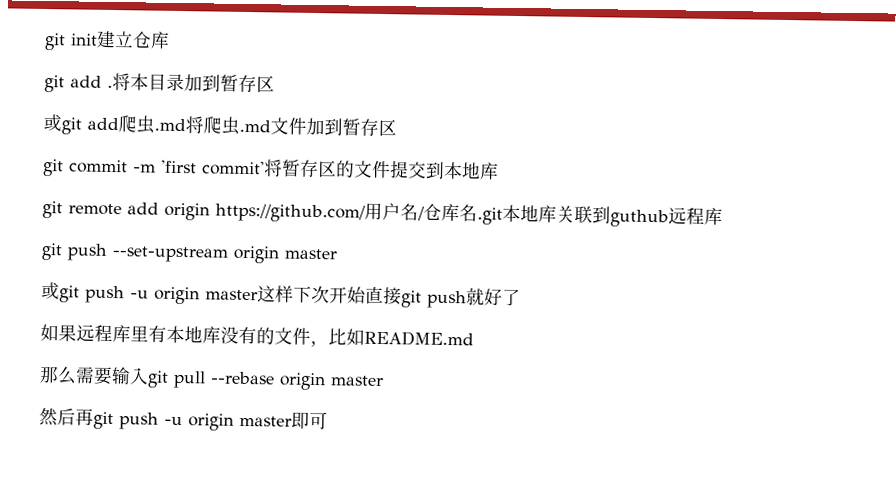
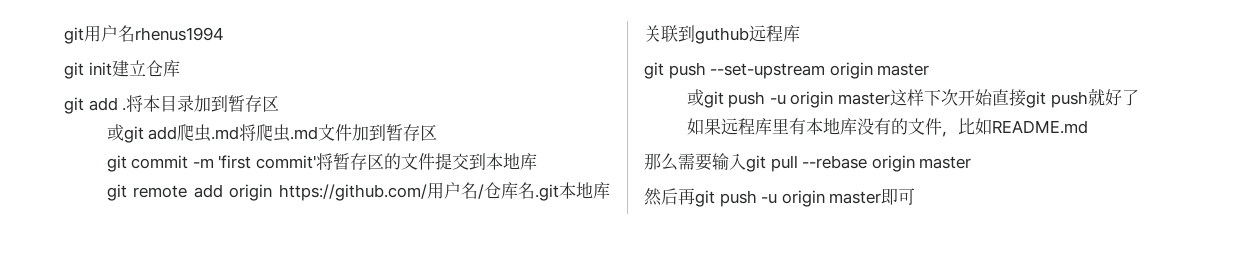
+ git用户名rhenus1994

